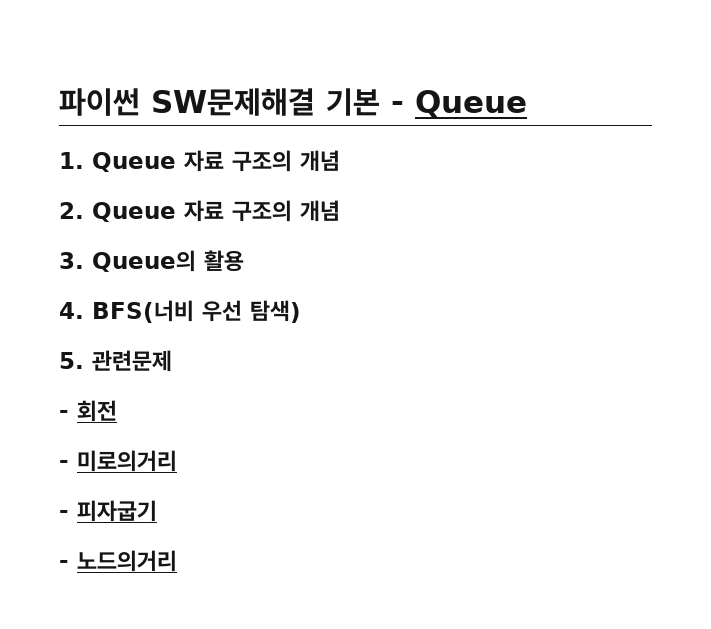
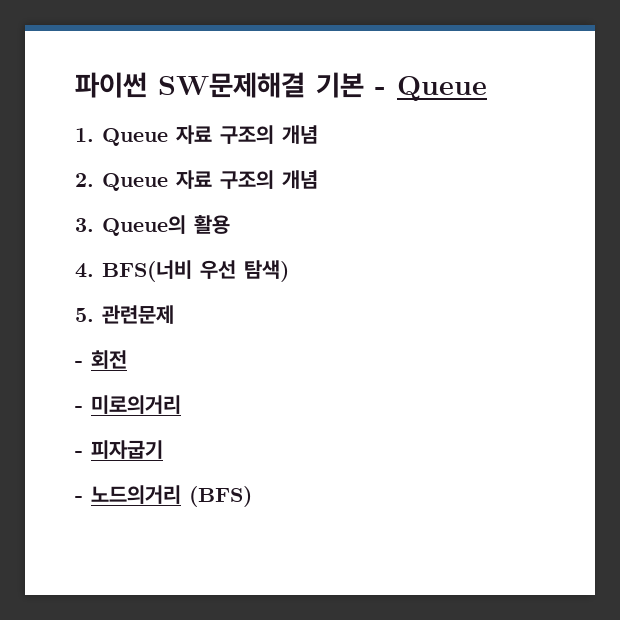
- - 노드의거리
+ - 노드의거리 (BFS)

